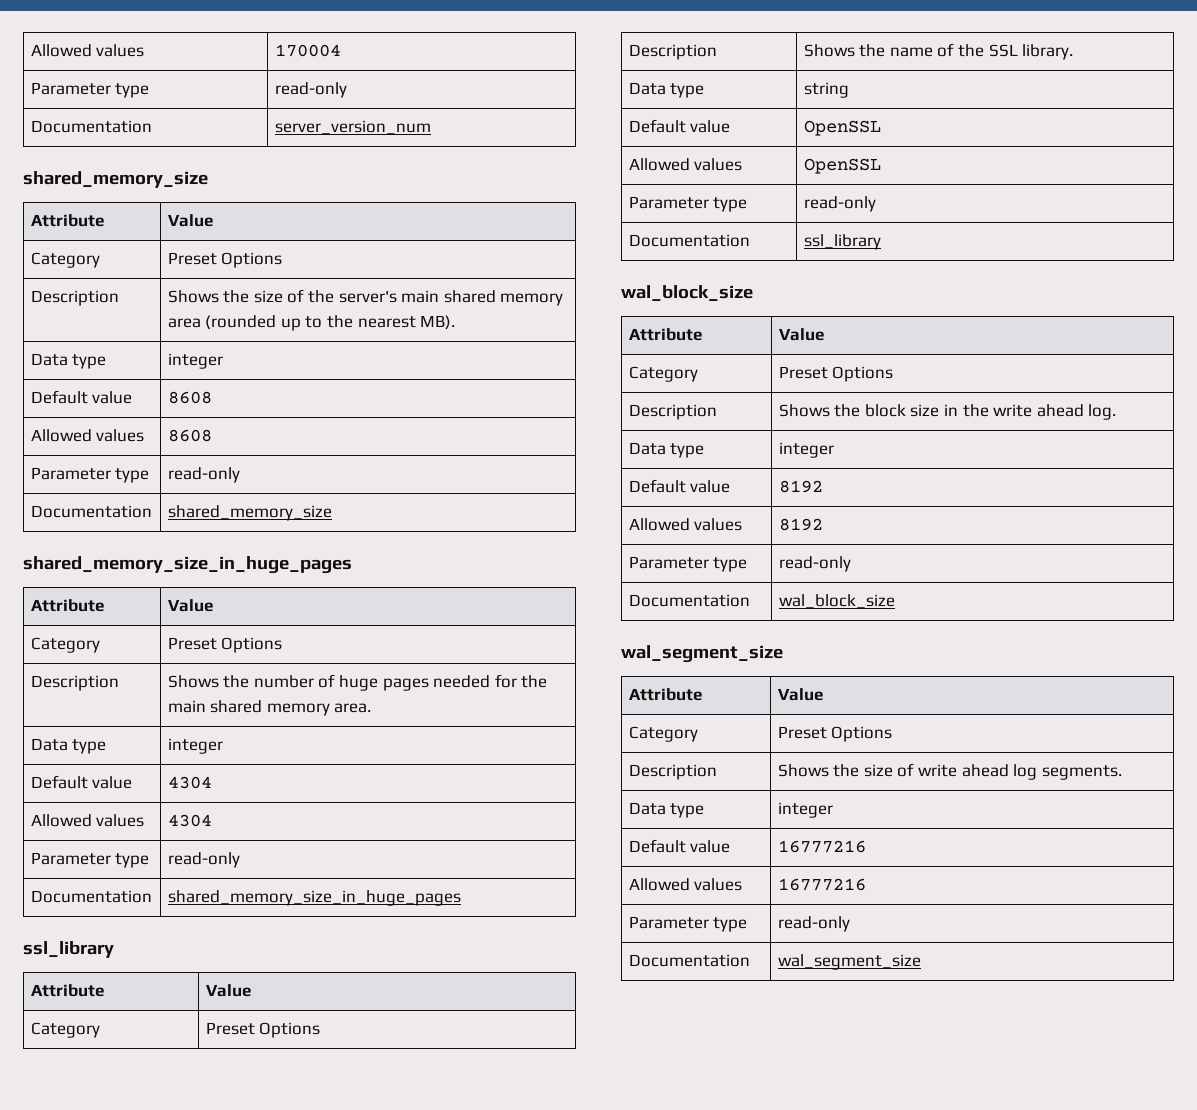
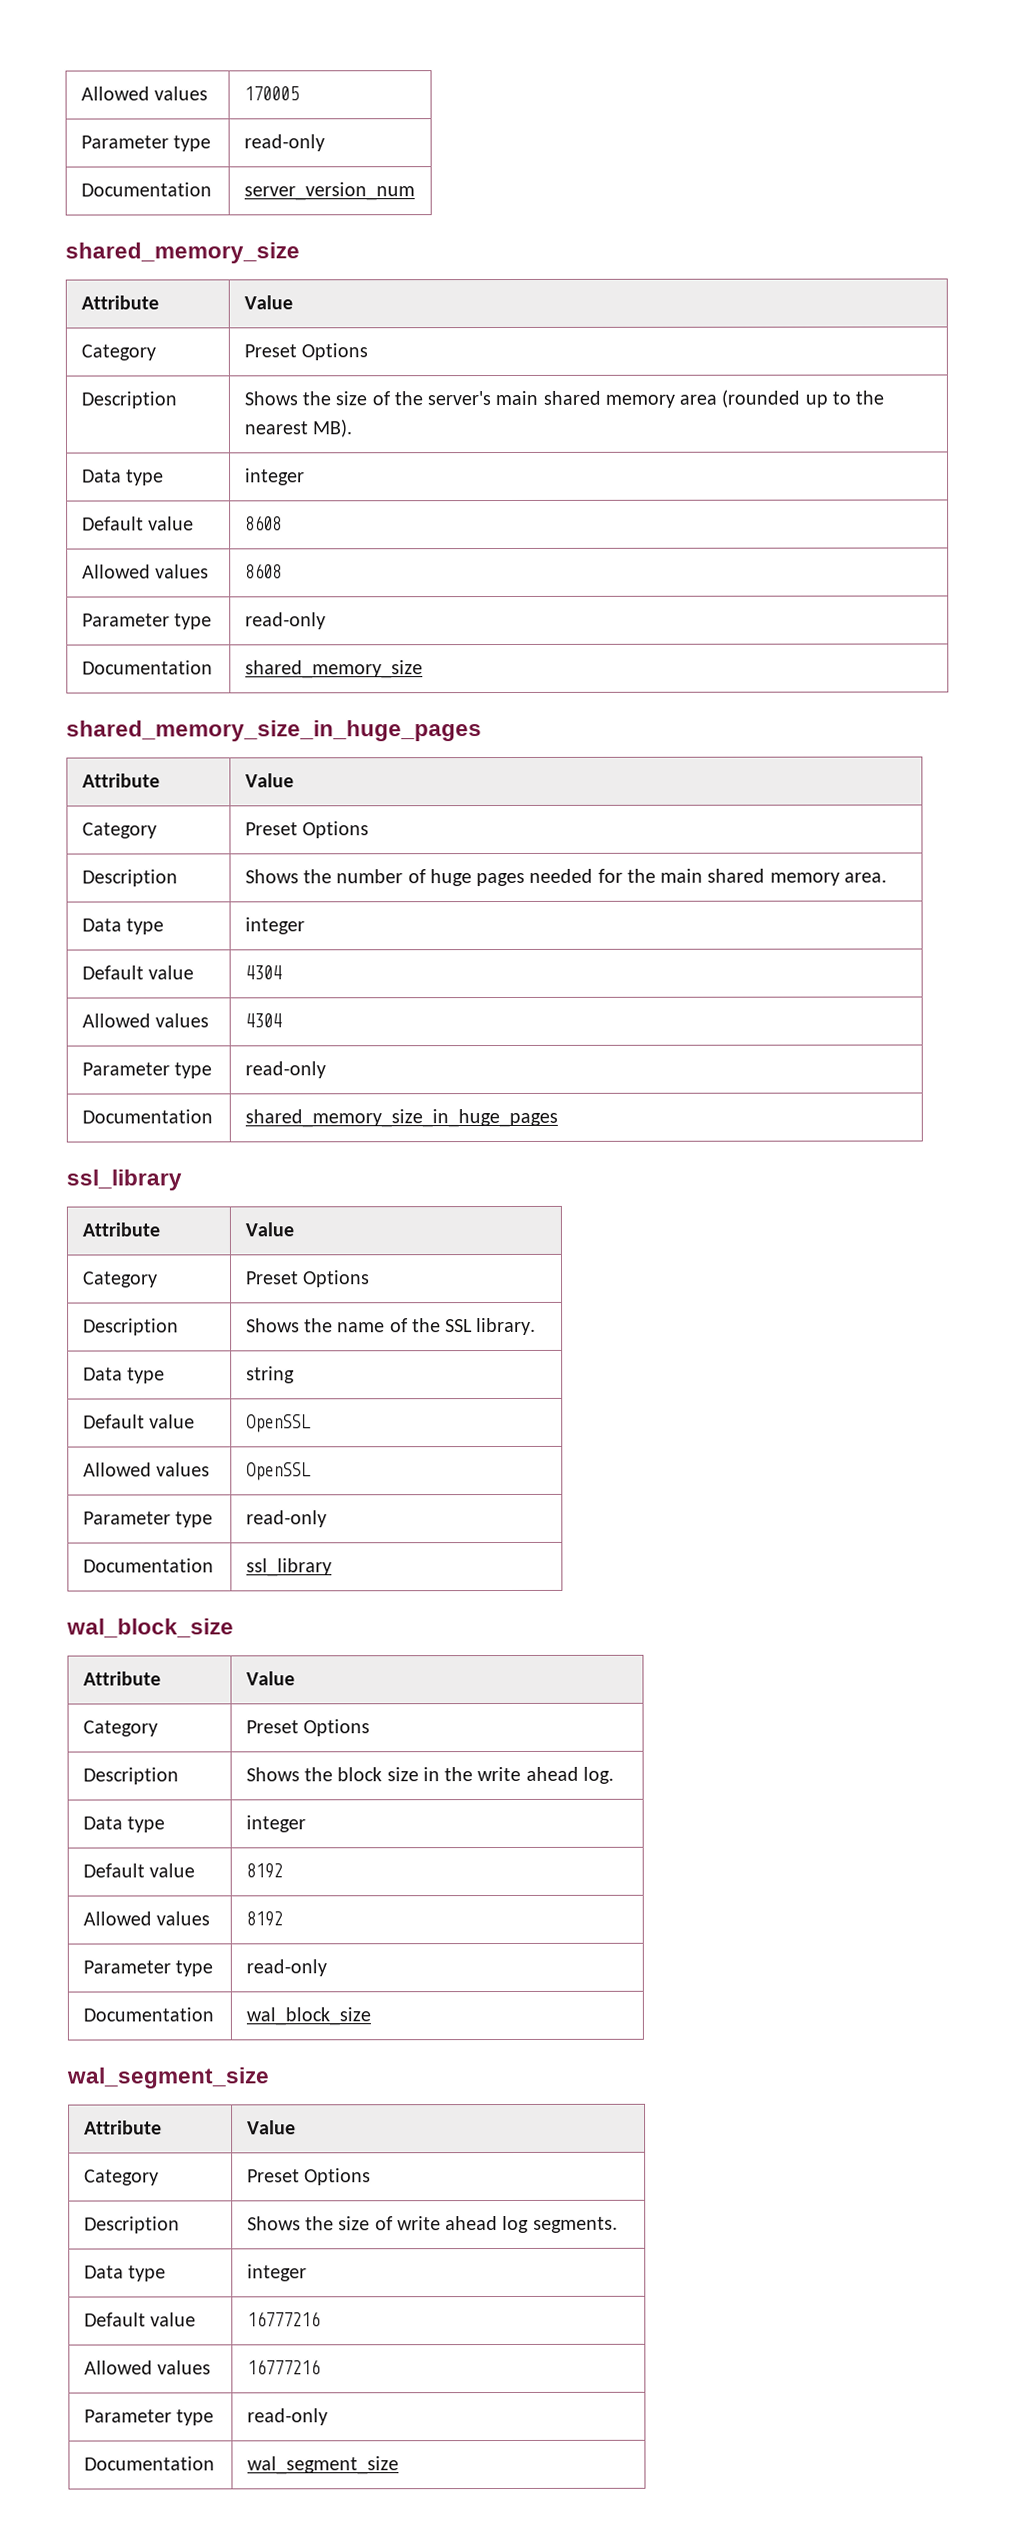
- Allowed values | 170004
+ Allowed values | 170005

